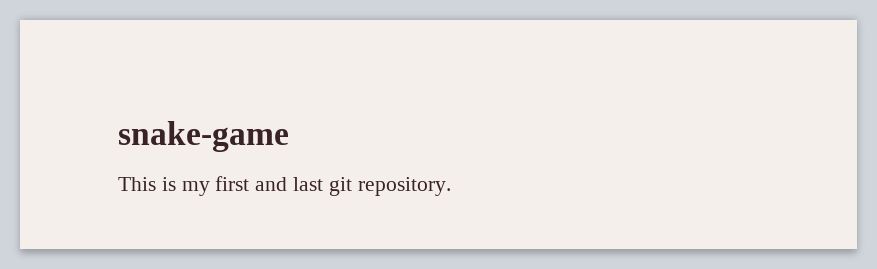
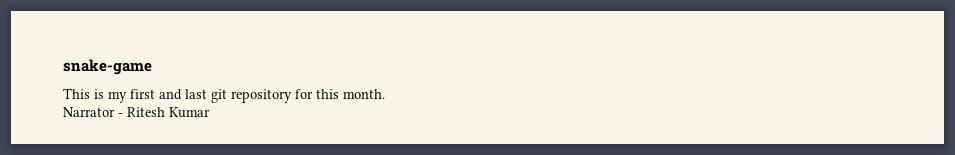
- This is my first and last git repository.
+ This is my first and last git repository for this month.
+ Narrator - Ritesh Kumar

